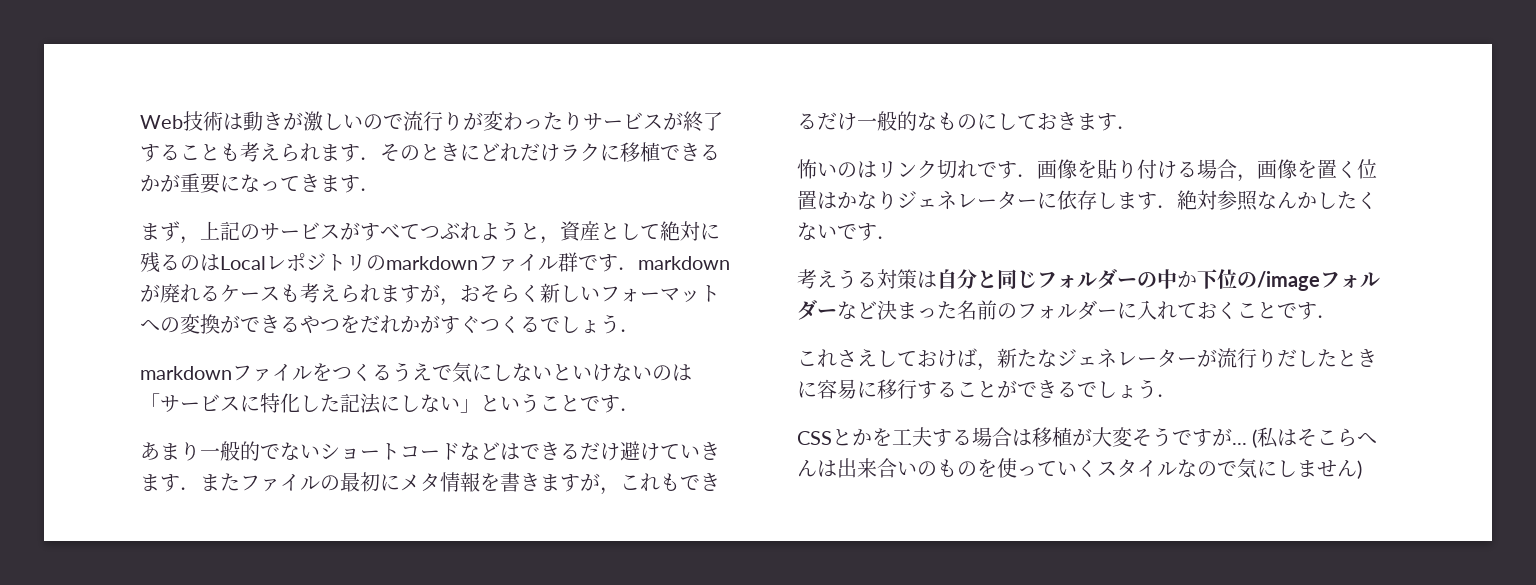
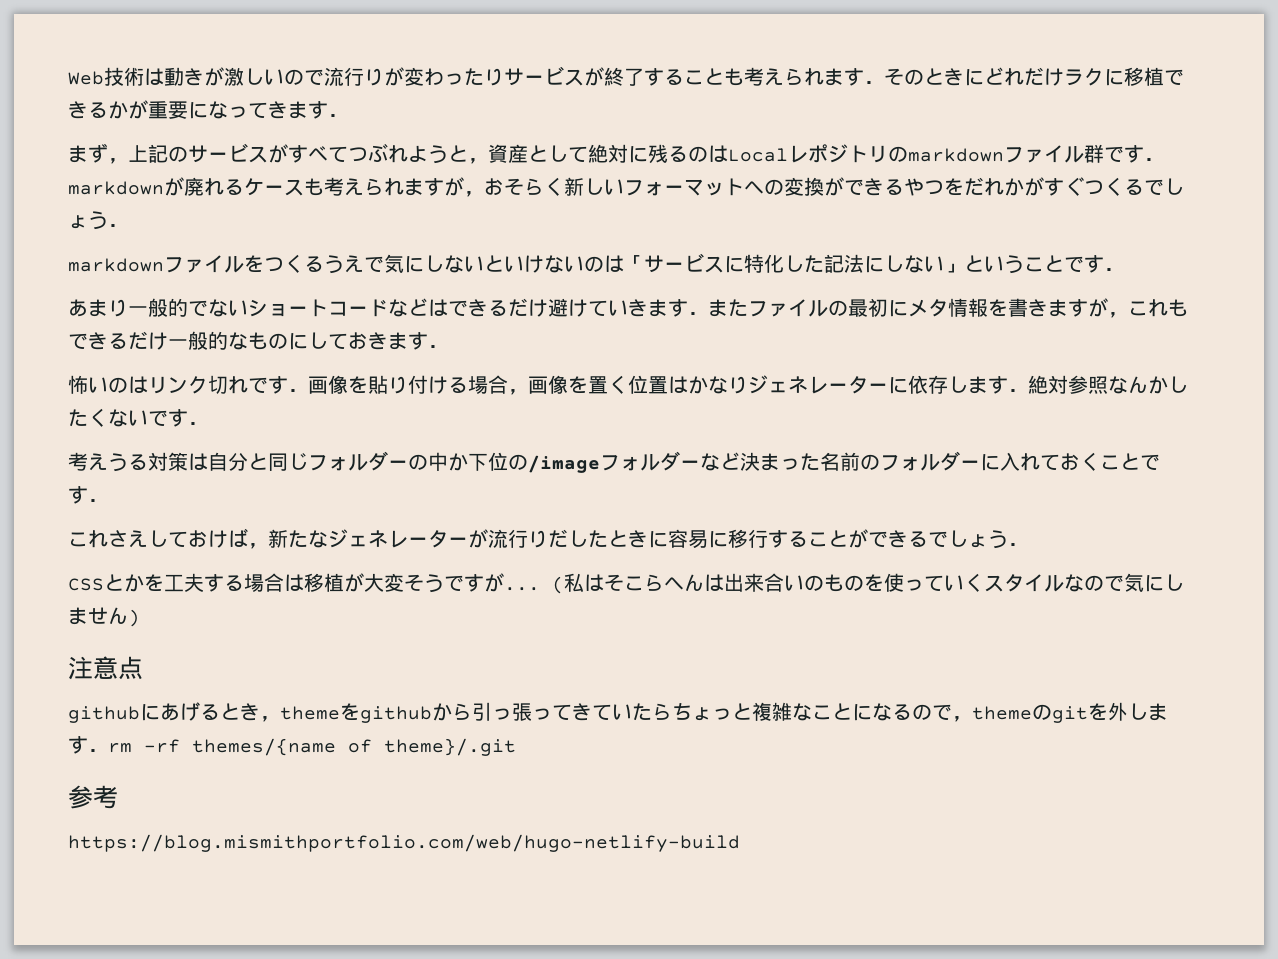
+ 注意点
+ githubにあげるとき，themeをgithubから引っ張ってきていたらちょっと複雑なことになるので，themeのgitを外します．rm -rf themes/{name of theme}/.git
+ 参考
+ https://blog.mismithportfolio.com/web/hugo-netlify-build

